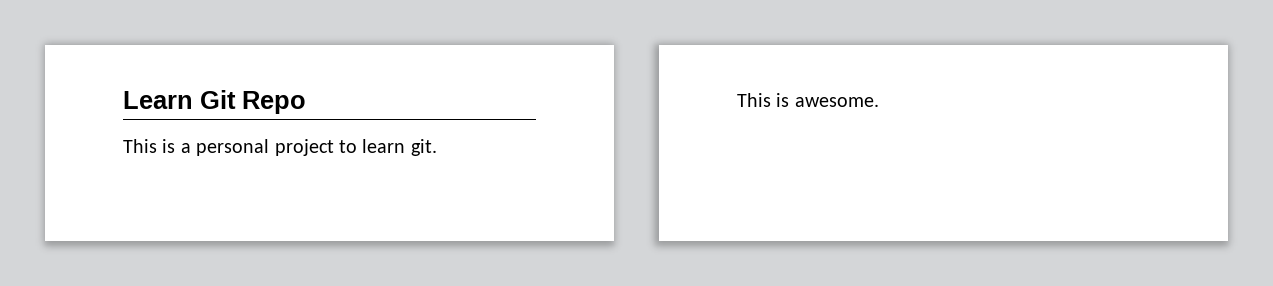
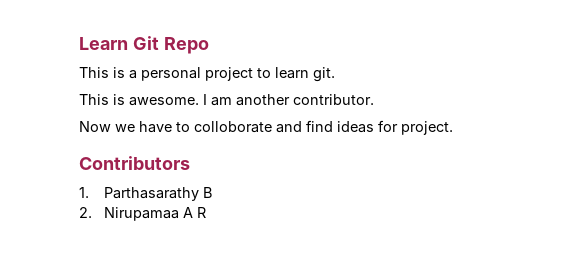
+ I am another contributor.
+ Now we have to colloborate and find ideas for project.
+ Contributors
+ 1. Parthasarathy B
+ 2. Nirupamaa A R

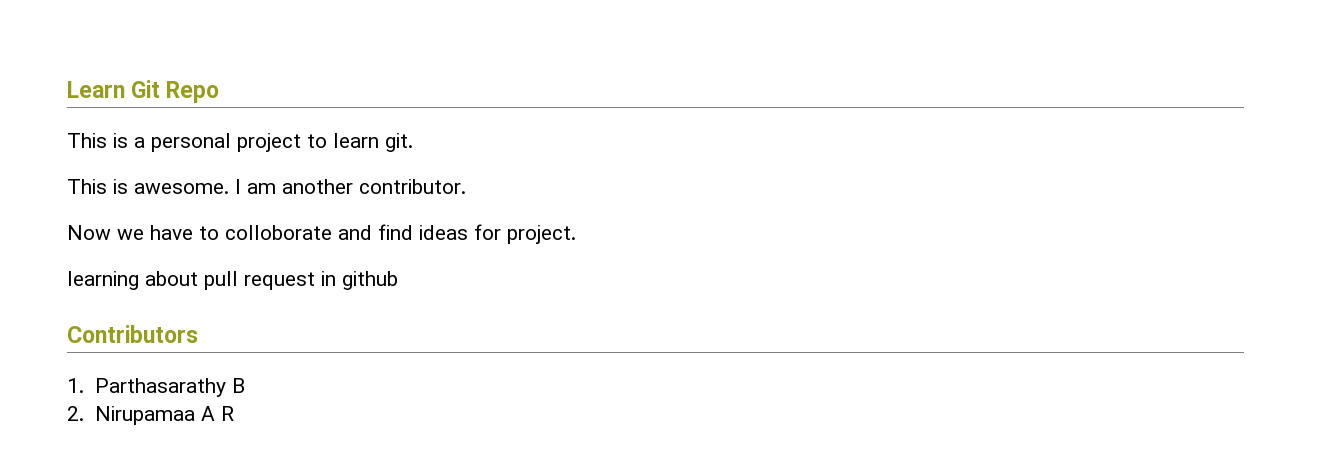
+ learning about pull request in github

